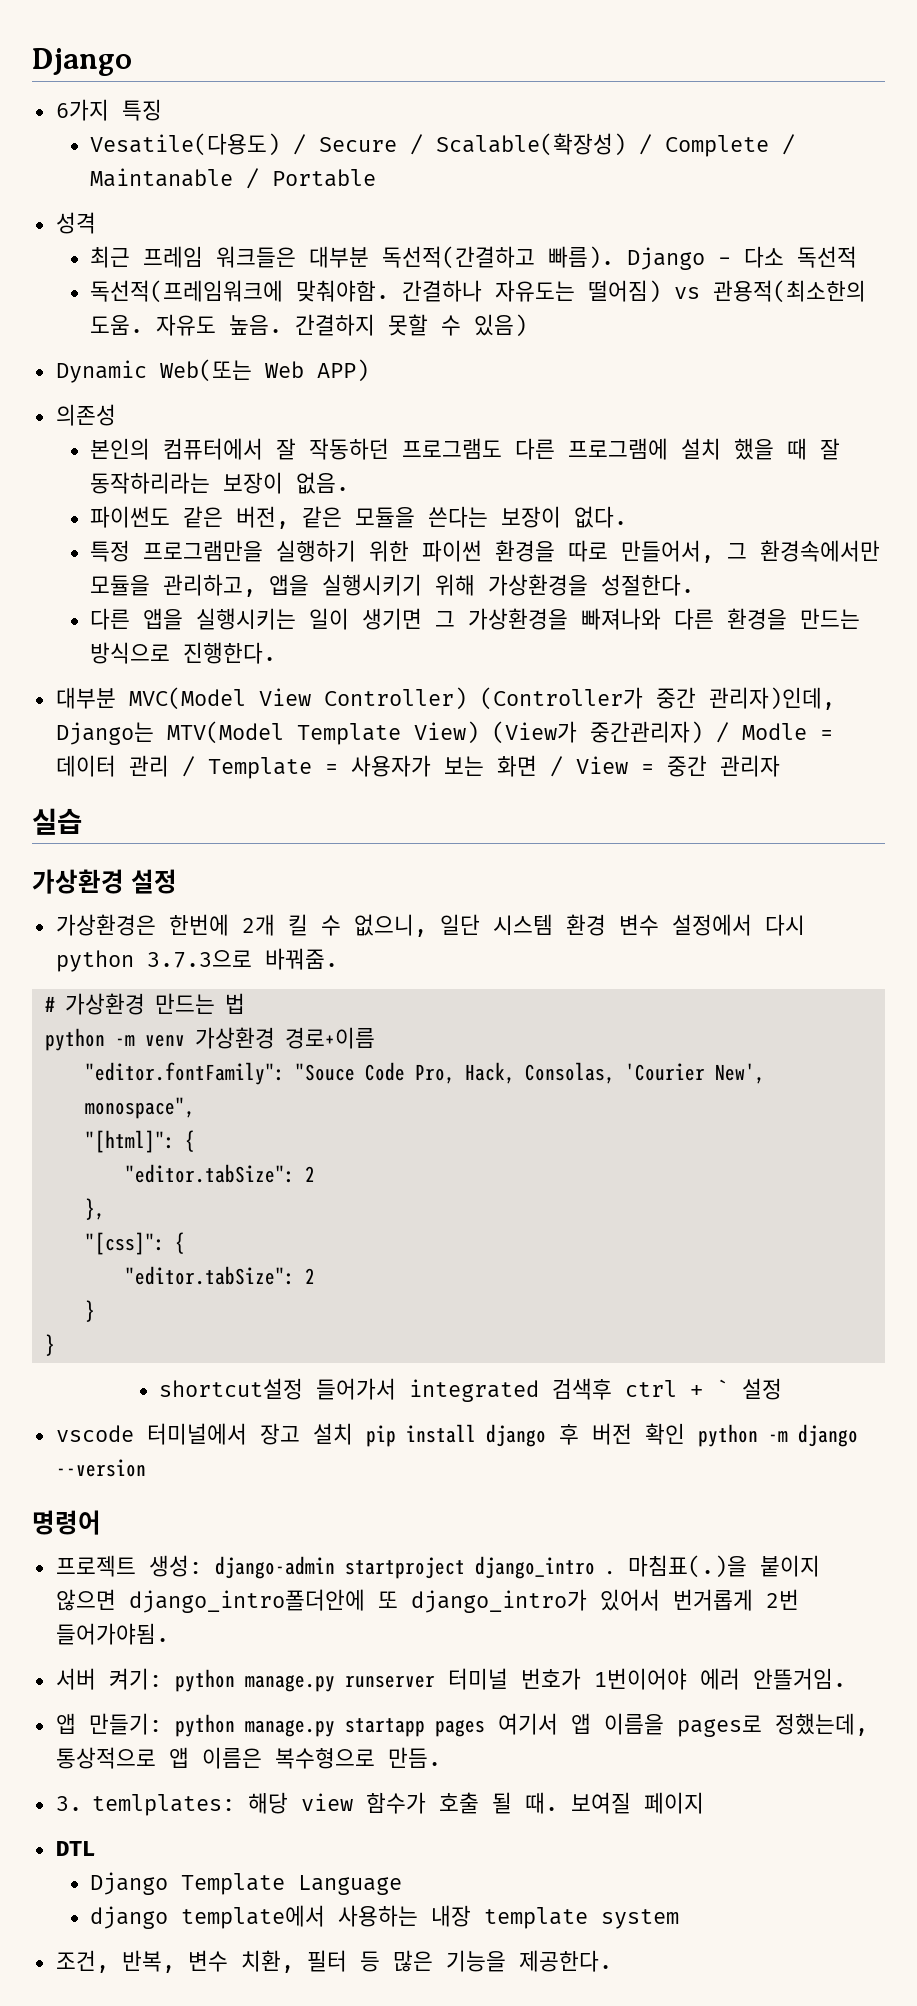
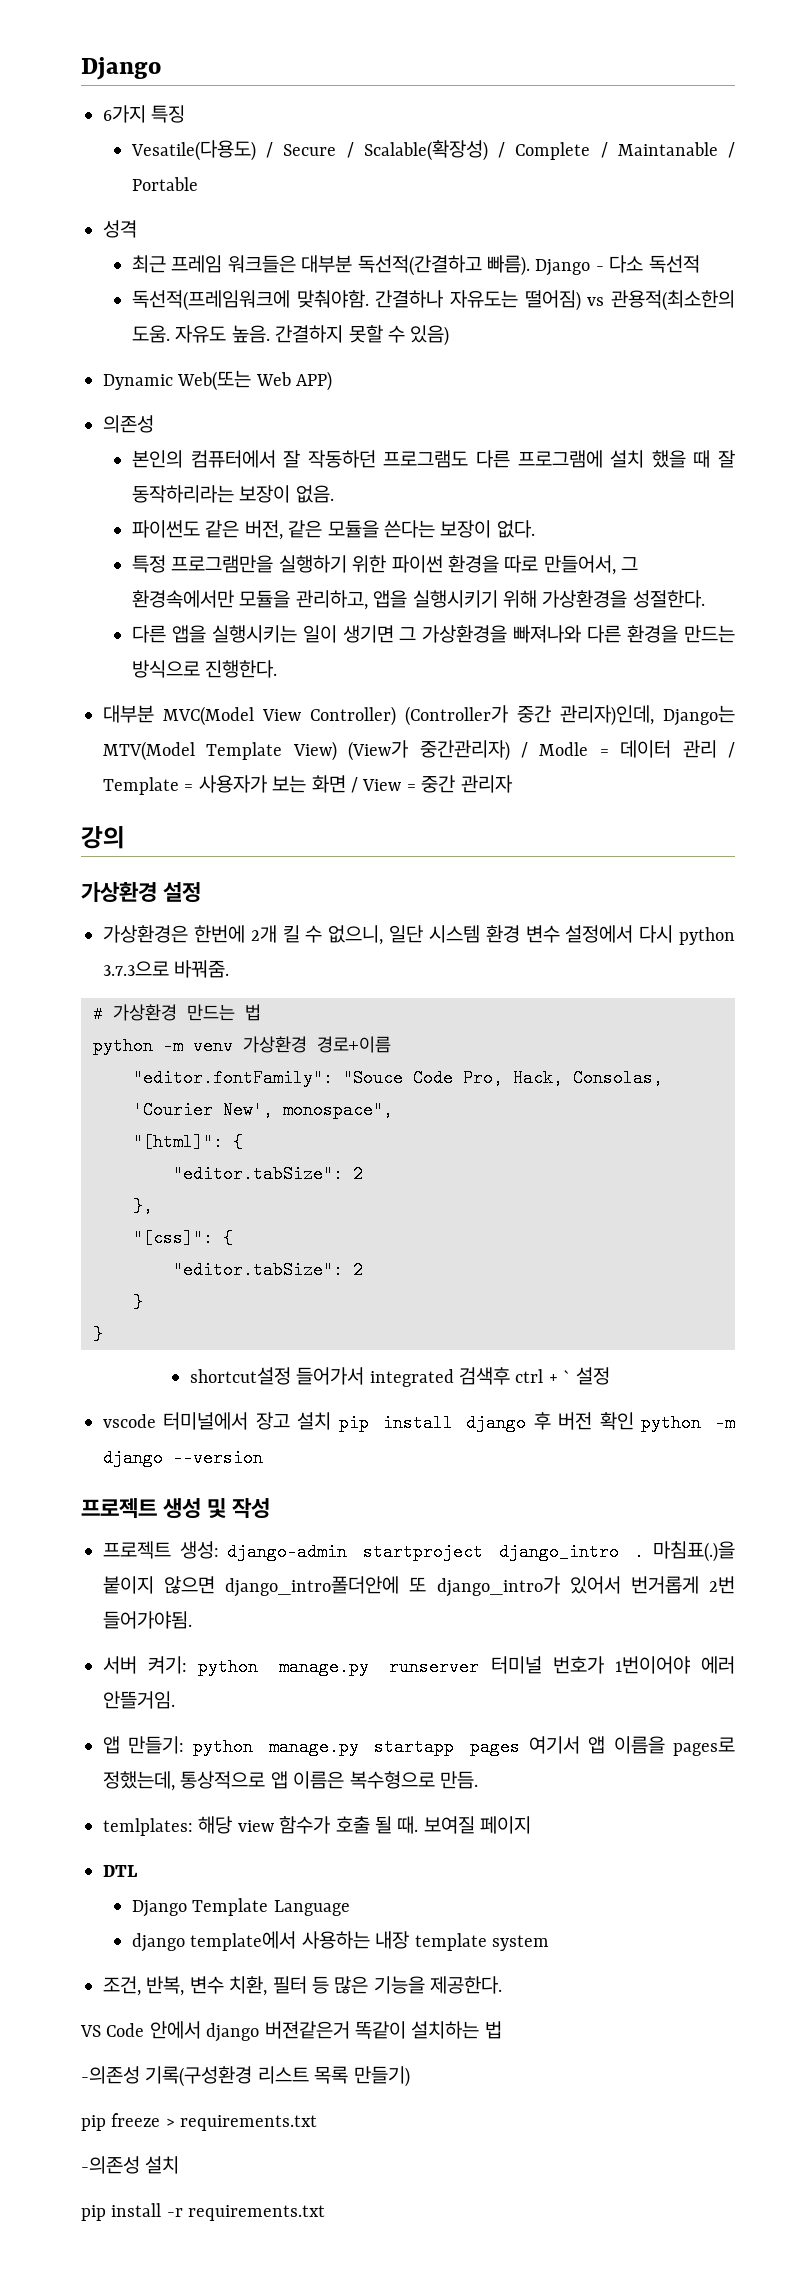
- 실습
+ 강의
- 명령어
+ 프로젝트 생성 및 작성
- 3. temlplates: 해당 view 함수가 호출 될 때.
+ temlplates: 해당 view 함수가 호출 될 때.
+ VS Code 안에서 django 버젼같은거 똑같이 설치하는 법
+ -의존성 기록(구성환경 리스트 목록 만들기)
+ pip freeze > requirements.txt
+ -의존성 설치
+ pip install -r requirements.txt

